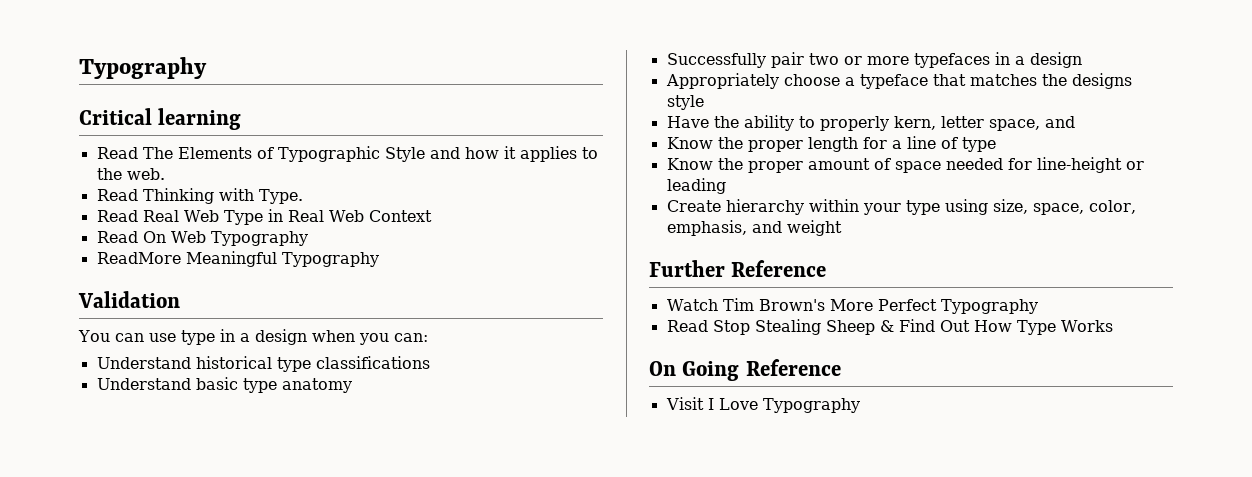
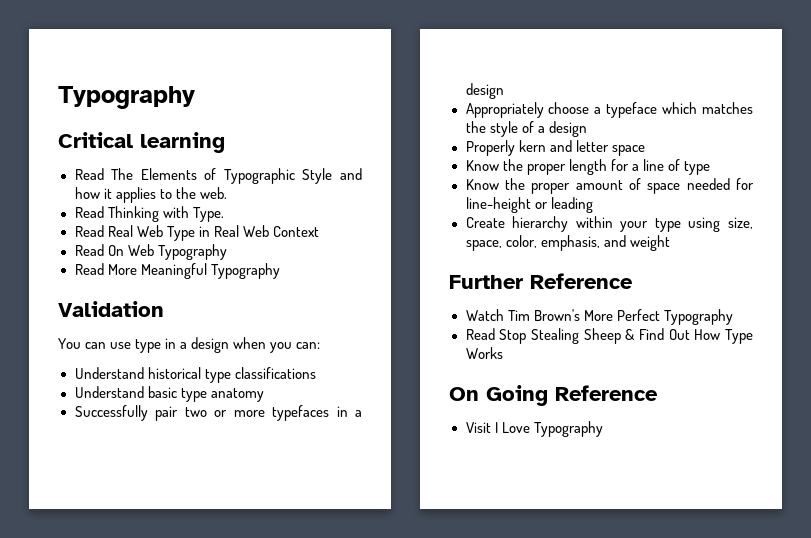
- ReadMore Meaningful Typography
+ Read More Meaningful Typography
- Appropriately choose a typeface that matches the designs style
- Have the ability to properly kern, letter space, and
+ Appropriately choose a typeface which matches the style of a design
+ Properly kern and letter space

